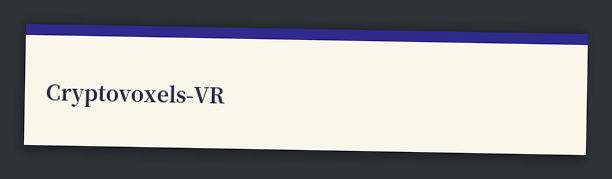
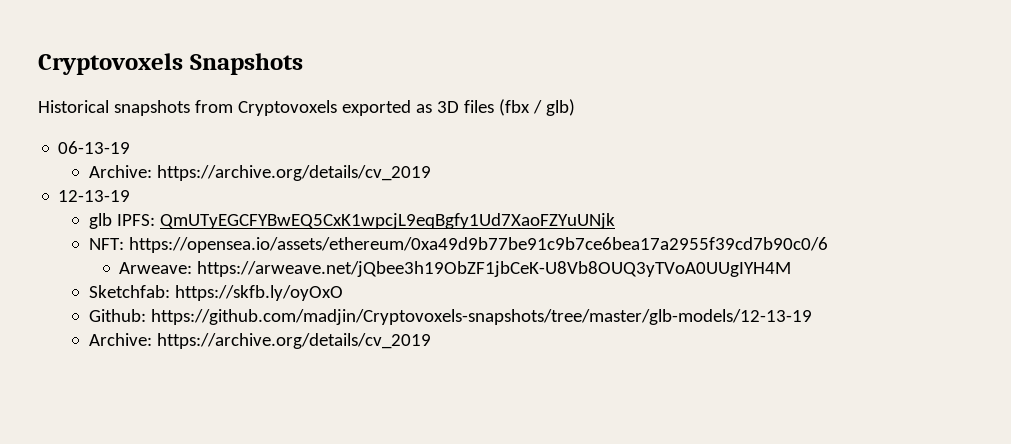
- Cryptovoxels-VR
+ Cryptovoxels Snapshots
+ Historical snapshots from Cryptovoxels exported as 3D files (fbx / glb)
+ 06-13-19
+ Archive: https://archive.org/details/cv_2019
+ 12-13-19
+ glb IPFS: QmUTyEGCFYBwEQ5CxK1wpcjL9eqBgfy1Ud7XaoFZYuUNjk
+ NFT: https://opensea.io/assets/ethereum/0xa49d9b77be91c9b7ce6bea17a2955f39cd7b90c0/6
+ Arweave: https://arweave.net/jQbee3h19ObZF1jbCeK-U8Vb8OUQ3yTVoA0UUgIYH4M
+ Sketchfab: https://skfb.ly/oyOxO
+ Github: https://github.com/madjin/Cryptovoxels-snapshots/tree/master/glb-models/12-13-19
+ Archive: https://archive.org/details/cv_2019

